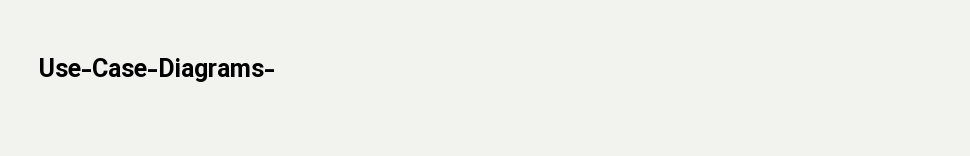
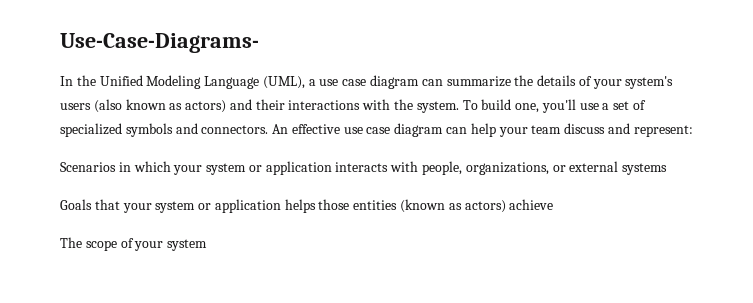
+ In the Unified Modeling Language (UML), a use case diagram can summarize the details of your system's users (also known as actors) and their interactions with the system. To build one, you'll use a set of specialized symbols and connectors. An effective use case diagram can help your team discuss and represent:
+ Scenarios in which your system or application interacts with people, organizations, or external systems
+ Goals that your system or application helps those entities (known as actors) achieve
+ The scope of your system

